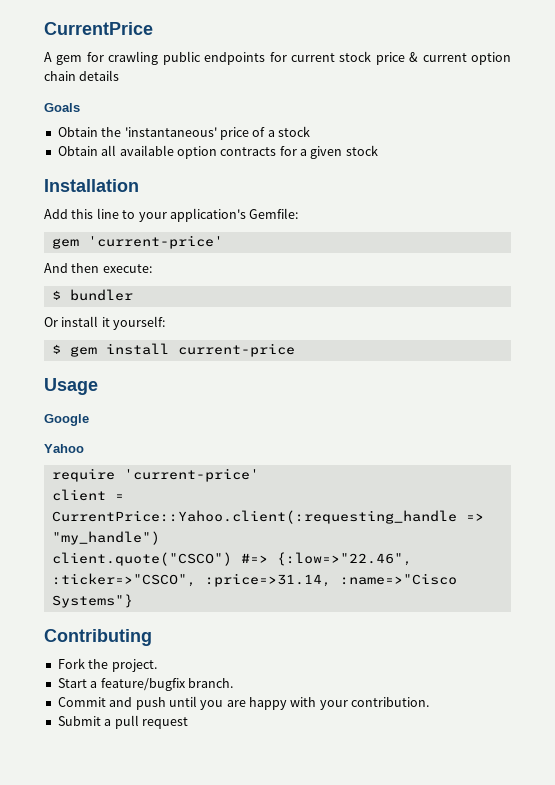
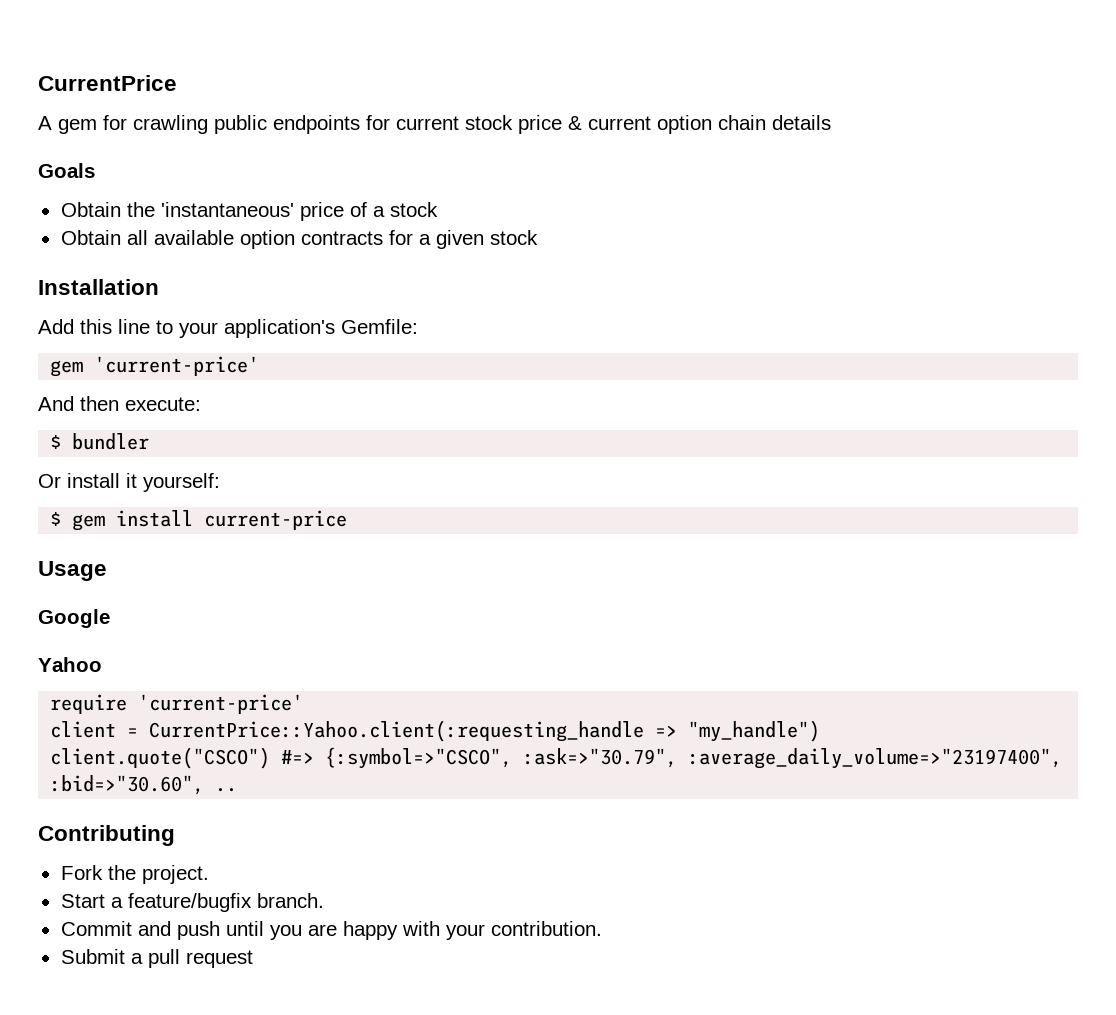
- client.quote("CSCO") #=> {:low=>"22.46", :ticker=>"CSCO", :price=>31.14, :name=>"Cisco Systems"}
+ client.quote("CSCO") #=> {:symbol=>"CSCO", :ask=>"30.79", :average_daily_volume=>"23197400", :bid=>"30.60", ..

